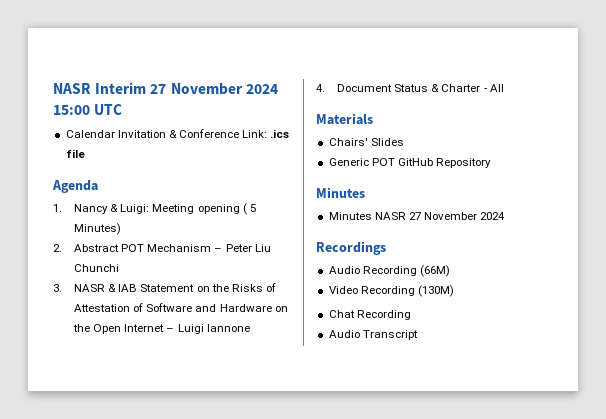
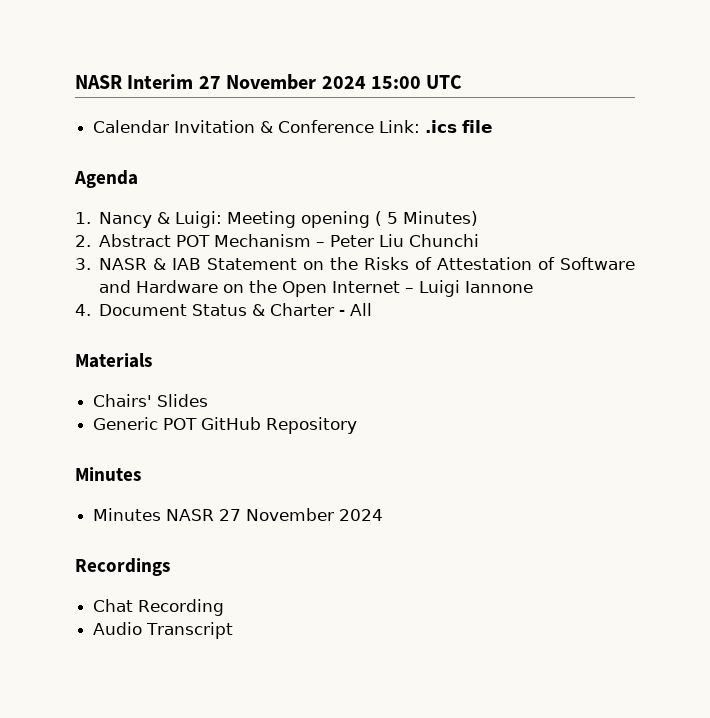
- Audio Recording (66M)
- Video Recording (130M)

